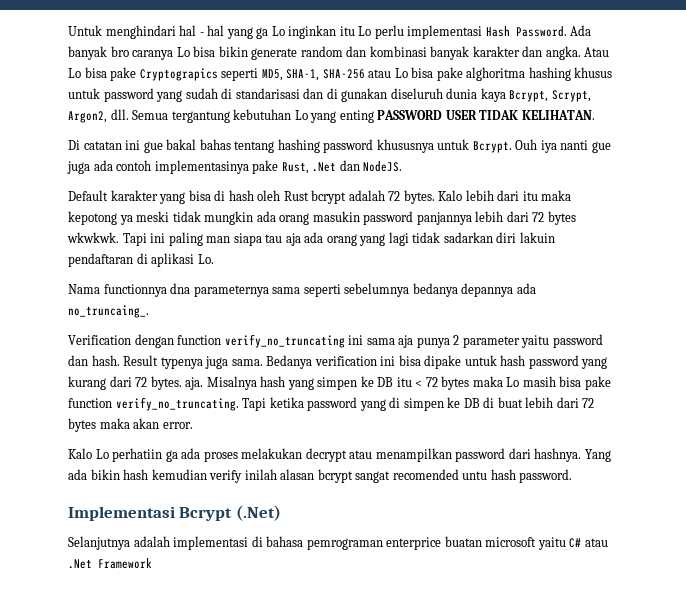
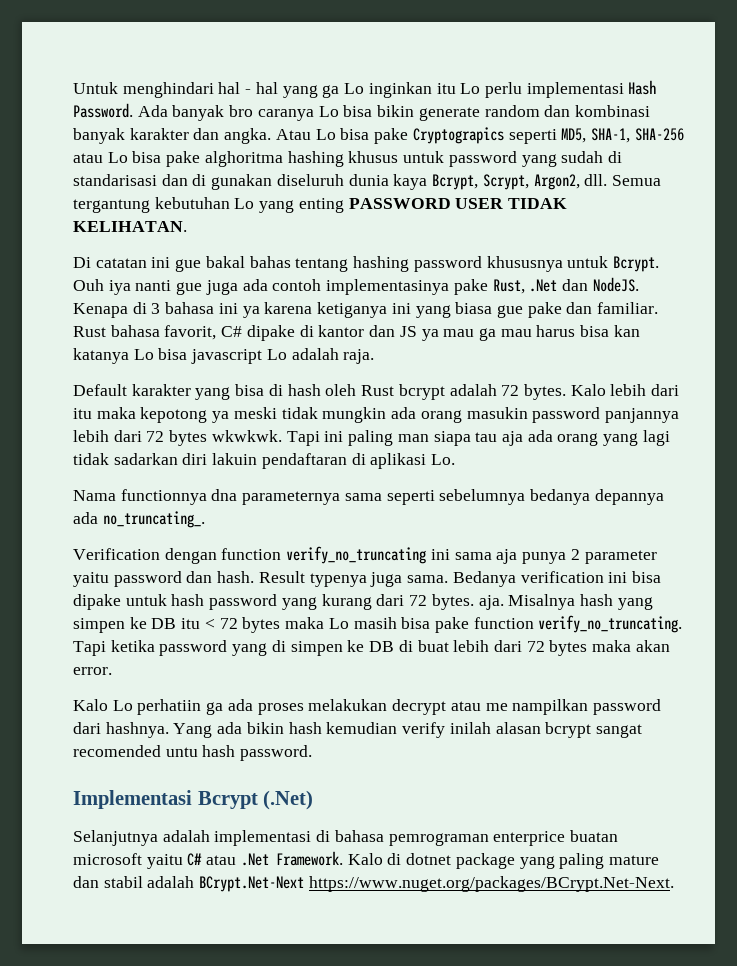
+ Kenapa di 3 bahasa ini ya karena ketiganya ini yang biasa gue pake dan familiar. Rust bahasa favorit, C# dipake di kantor dan JS ya mau ga mau harus bisa kan katanya Lo bisa javascript Lo adalah raja.
- Nama functionnya dna parameternya sama seperti sebelumnya bedanya depannya ada no_truncaing_.
+ Nama functionnya dna parameternya sama seperti sebelumnya bedanya depannya ada no_truncating_.
- Kalo Lo perhatiin ga ada proses melakukan decrypt atau menampilkan password dari hashnya.
+ Kalo Lo perhatiin ga ada proses melakukan decrypt atau me nampilkan password dari hashnya.
- Selanjutnya adalah implementasi di bahasa pemrograman enterprice buatan microsoft yaitu C# atau .Net Framework
+ Selanjutnya adalah implementasi di bahasa pemrograman enterprice buatan microsoft yaitu C# atau .Net Framework. Kalo di dotnet package yang paling mature dan stabil adalah BCrypt.Net-Next https://www.nuget.org/packages/BCrypt.Net-Next.

